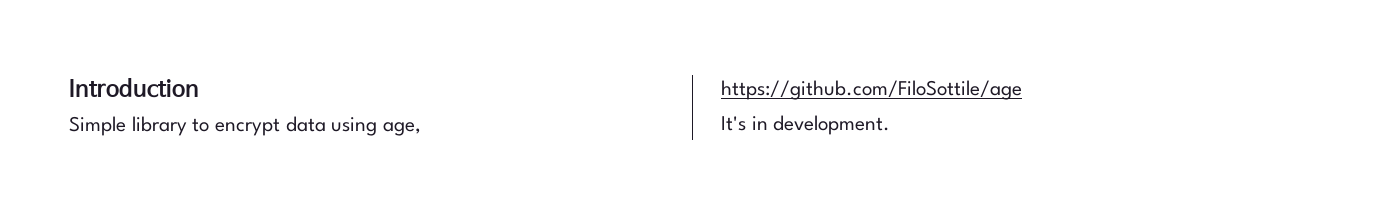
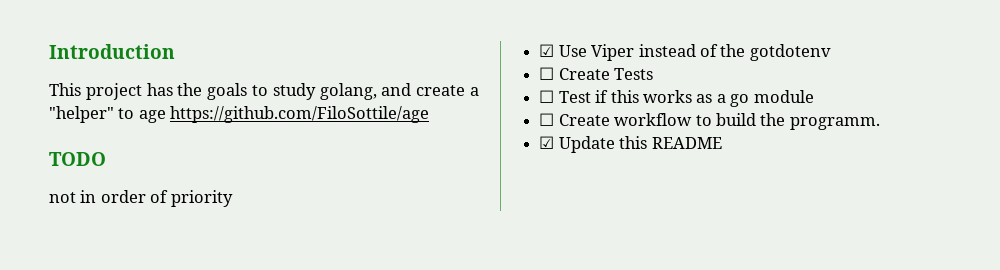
- Simple library to encrypt data using age, https://github.com/FiloSottile/age
- It's in development.
+ This project has the goals to study golang, and create a "helper" to age https://github.com/FiloSottile/age
+ TODO
+ not in order of priority
+ ☑ Use Viper instead of the gotdotenv
+ ☐ Create Tests
+ ☐ Test if this works as a go module
+ ☐ Create workflow to build the programm.
+ ☑ Update this README

